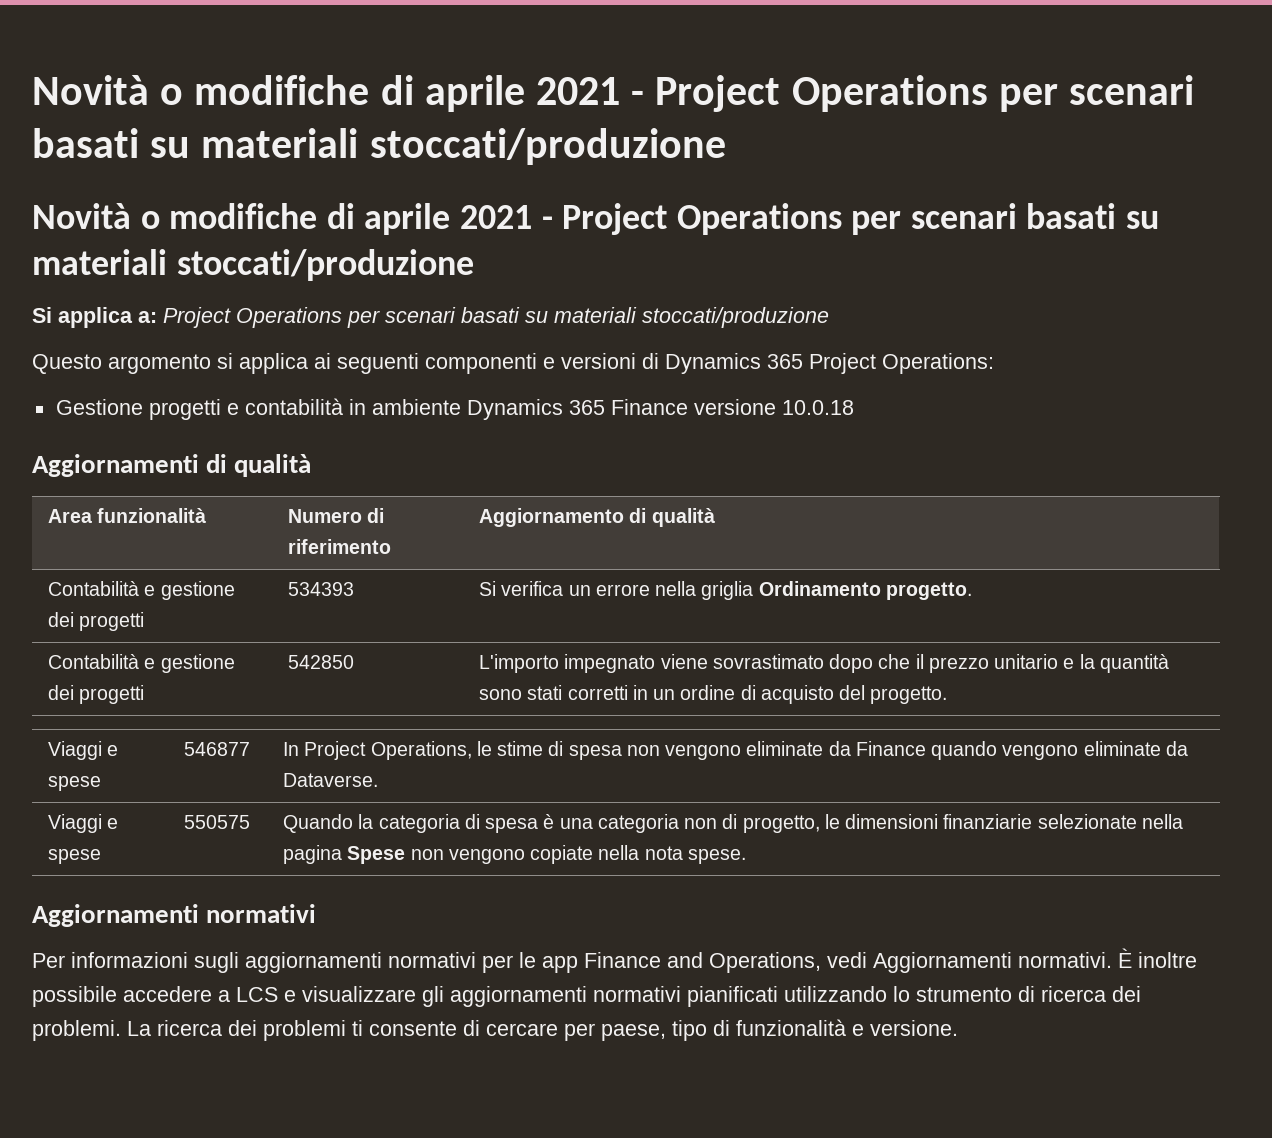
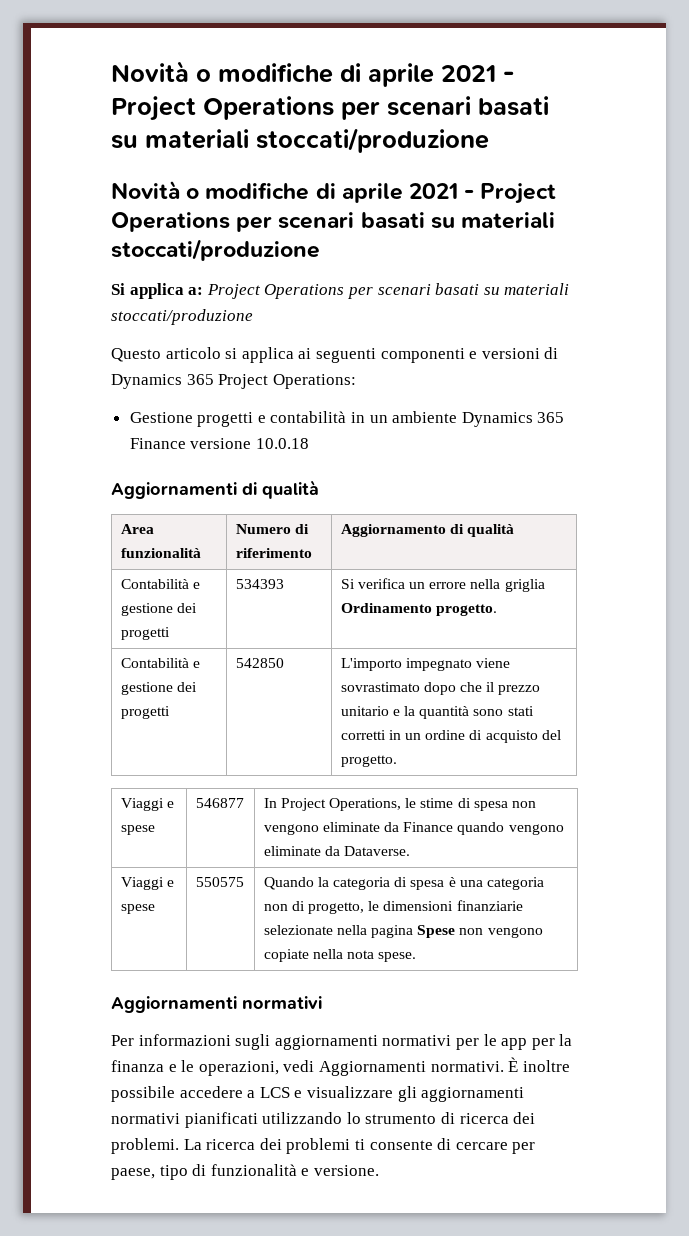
- Questo argomento si applica ai seguenti componenti e versioni di Dynamics 365 Project Operations:
+ Questo articolo si applica ai seguenti componenti e versioni di Dynamics 365 Project Operations:
- Gestione progetti e contabilità in ambiente Dynamics 365 Finance versione 10.0.18
+ Gestione progetti e contabilità in un ambiente Dynamics 365 Finance versione 10.0.18
- Per informazioni sugli aggiornamenti normativi per le app Finance and Operations, vedi Aggiornamenti normativi.
+ Per informazioni sugli aggiornamenti normativi per le app per la finanza e le operazioni, vedi Aggiornamenti normativi.

